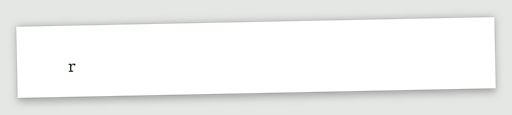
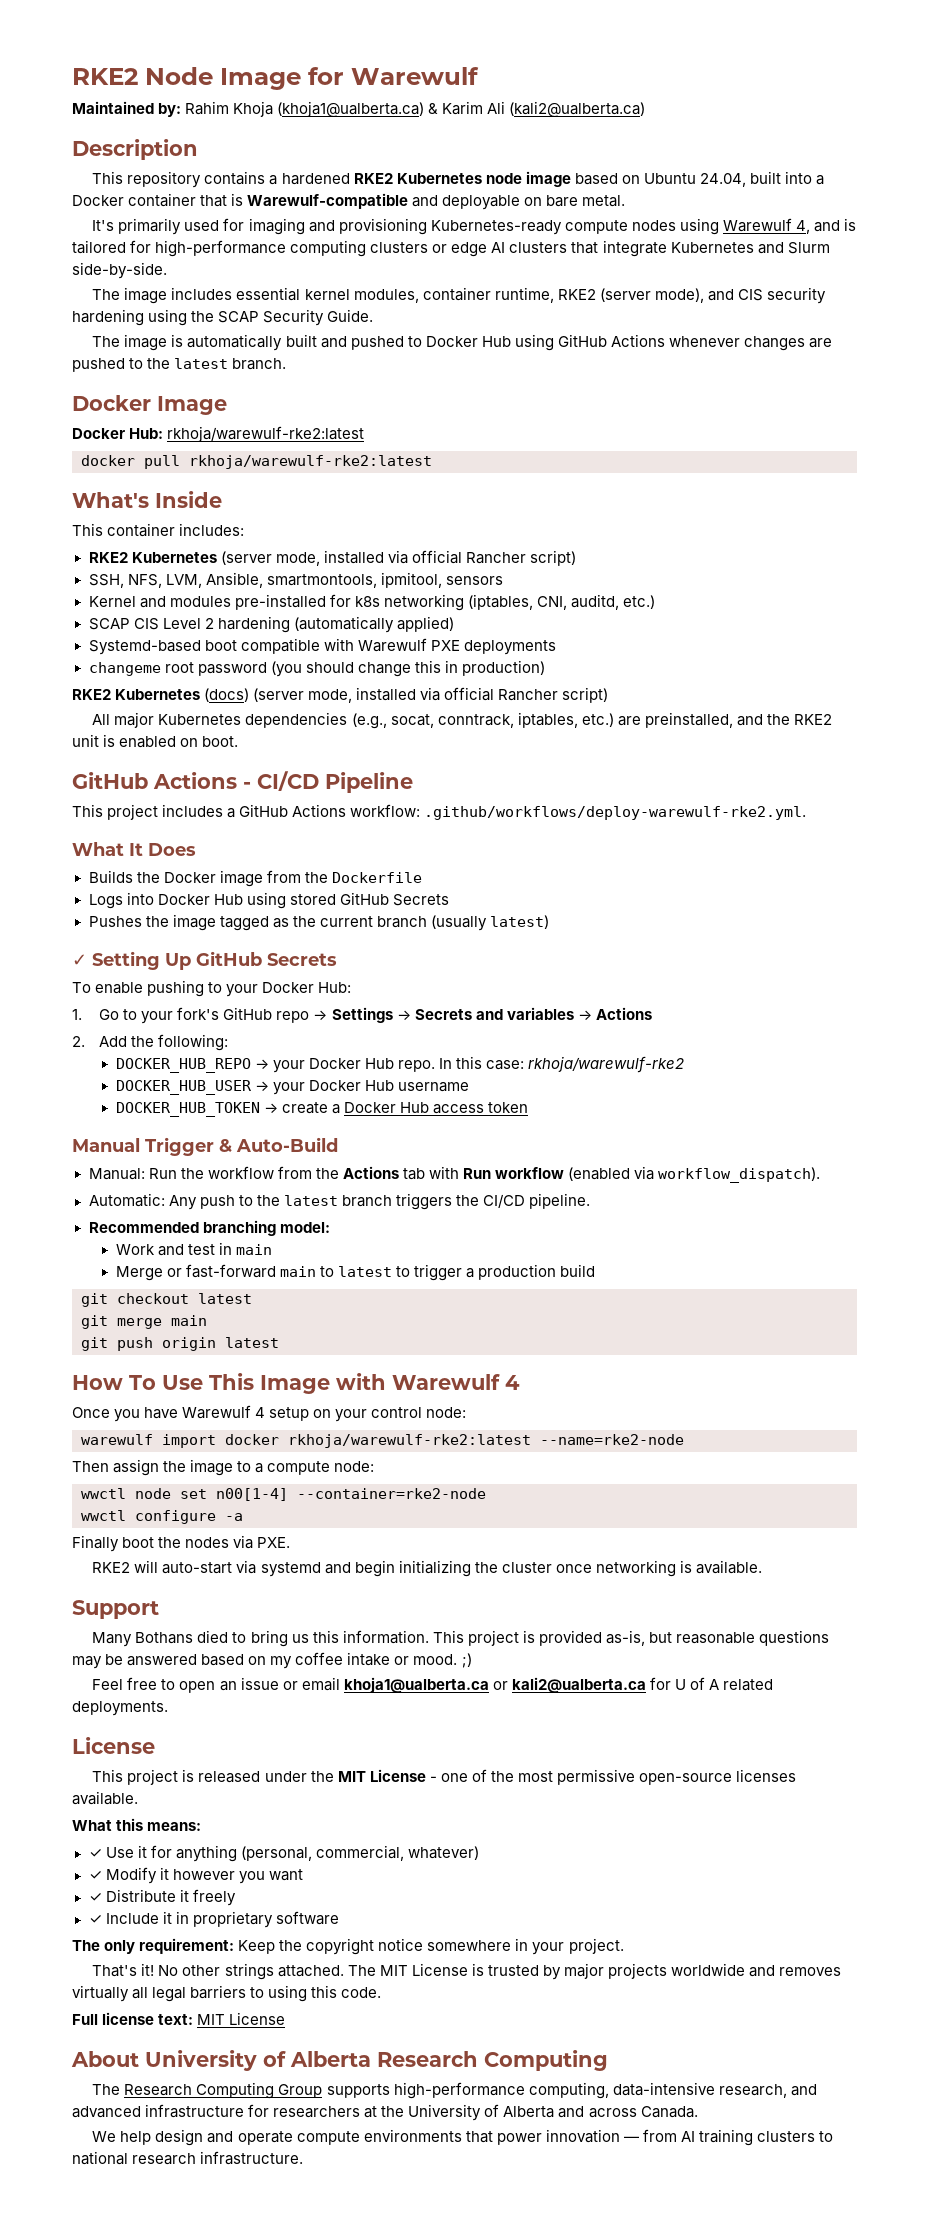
- r
+ RKE2 Node Image for Warewulf
+ Maintained by: Rahim Khoja (khoja1@ualberta.ca) & Karim Ali (kali2@ualberta.ca)
+ Description
+ This repository contains a hardened RKE2 Kubernetes node image based on Ubuntu 24.04, built into a Docker container that is Warewulf-compatible and deployable on bare metal.
+ It's primarily used for imaging and provisioning Kubernetes-ready compute nodes using Warewulf 4, and is tailored for high-performance computing clusters or edge AI clusters that integrate Kubernetes and Slurm side-by-side.
+ The image includes essential kernel modules, container runtime, RKE2 (server mode), and CIS security hardening using the SCAP Security Guide.
+ The image is automatically built and pushed to Docker Hub using GitHub Actions whenever changes are pushed to the latest branch.
+ Docker Image
+ Docker Hub: rkhoja/warewulf-rke2:latest
+ docker pull rkhoja/warewulf-rke2:latest
+ What's Inside
+ This container includes:
+ RKE2 Kubernetes (server mode, installed via official Rancher script)
+ SSH, NFS, LVM, Ansible, smartmontools, ipmitool, sensors
+ Kernel and modules pre-installed for k8s networking (iptables, CNI, auditd, etc.)
+ SCAP CIS Level 2 hardening (automatically applied)
+ Systemd-based boot compatible with Warewulf PXE deployments
+ changeme root password (you should change this in production)
+ RKE2 Kubernetes (docs) (server mode, installed via official Rancher script)
+ All major Kubernetes dependencies (e.g., socat, conntrack, iptables, etc.) are preinstalled, and the RKE2 unit is enabled on boot.
+ GitHub Actions - CI/CD Pipeline
+ This project includes a GitHub Actions workflow: .github/workflows/deploy-warewulf-rke2.yml.
+ What It Does
+ Builds the Docker image from the Dockerfile
+ Logs into Docker Hub using stored GitHub Secrets
+ Pushes the image tagged as the current branch (usually latest)
+ ✓ Setting Up GitHub Secrets
+ To enable pushing to your Docker Hub:
+ 1. Go to your fork's GitHub repo → Settings → Secrets and variables → Actions
+ 2. Add the following:
+ DOCKER_HUB_REPO → your Docker Hub repo. In this case: rkhoja/warewulf-rke2
+ DOCKER_HUB_USER → your Docker Hub username
+ DOCKER_HUB_TOKEN → create a Docker Hub access token
+ Manual Trigger & Auto-Build
+ Manual: Run the workflow from the Actions tab with Run workflow (enabled via workflow_dispatch).
+ Automatic: Any push to the latest branch triggers the CI/CD pipeline.
+ Recommended branching model:
+ Work and test in main
+ Merge or fast-forward main to latest to trigger a production build
+ git checkout latest
+ git merge main
+ git push origin latest
+ How To Use This Image with Warewulf 4
+ Once you have Warewulf 4 setup on your control node:
+ warewulf import docker rkhoja/warewulf-rke2:latest --name=rke2-node
+ Then assign the image to a compute node:
+ wwctl node set n00[1-4] --container=rke2-node
+ wwctl configure -a
+ Finally boot the nodes via PXE.
+ RKE2 will auto-start via systemd and begin initializing the cluster once networking is available.
+ Support
+ Many Bothans died to bring us this information. This project is provided as-is, but reasonable questions may be answered based on my coffee intake or mood. ;)
+ Feel free to open an issue or email khoja1@ualberta.ca or kali2@ualberta.ca for U of A related deployments.
+ License
+ This project is released under the MIT License - one of the most permissive open-source licenses available.
+ What this means:
+ ✓ Use it for anything (personal, commercial, whatever)
+ ✓ Modify it however you want
+ ✓ Distribute it freely
+ ✓ Include it in proprietary software
+ The only requirement: Keep the copyright notice somewhere in your project.
+ That's it! No other strings attached. The MIT License is trusted by major projects worldwide and removes virtually all legal barriers to using this code.
+ Full license text: MIT License
+ About University of Alberta Research Computing
+ The Research Computing Group supports high-performance computing, data-intensive research, and advanced infrastructure for researchers at the University of Alberta and across Canada.
+ We help design and operate compute environments that power innovation — from AI training clusters to national research infrastructure.

